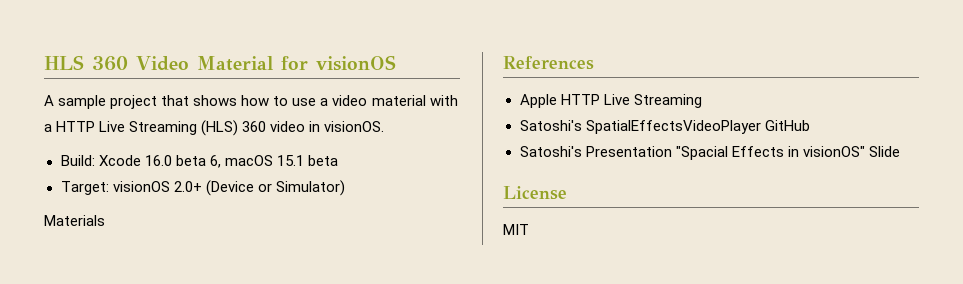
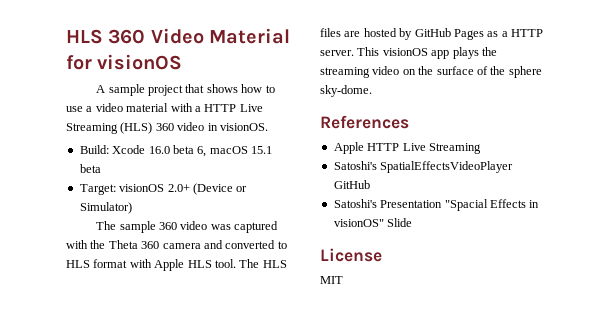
- Materials
+ The sample 360 video was captured with the Theta 360 camera and converted to HLS format with Apple HLS tool. The HLS files are hosted by GitHub Pages as a HTTP server. This visionOS app plays the streaming video on the surface of the sphere sky-dome.

